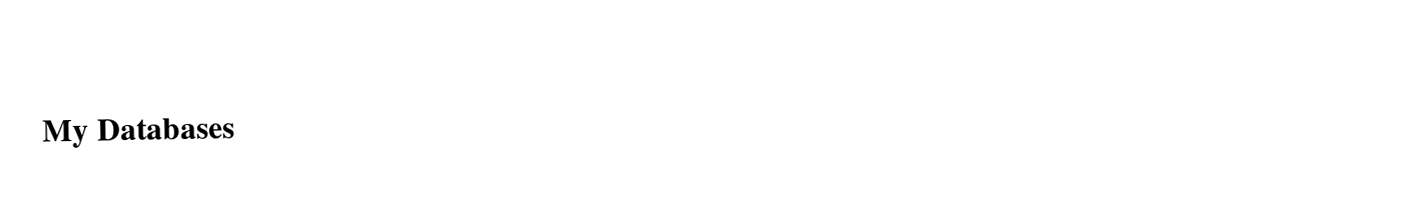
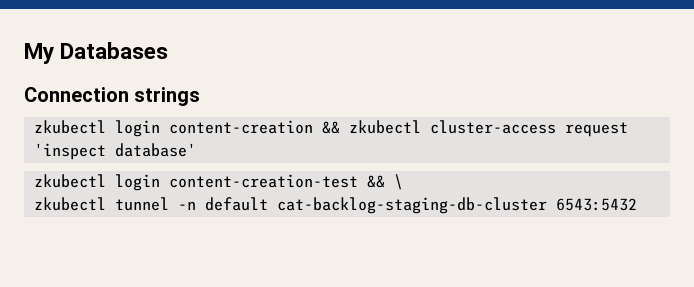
+ Connection strings
+ zkubectl login content-creation && zkubectl cluster-access request 'inspect database'
+ zkubectl login content-creation-test && \
+ zkubectl tunnel -n default cat-backlog-staging-db-cluster 6543:5432

